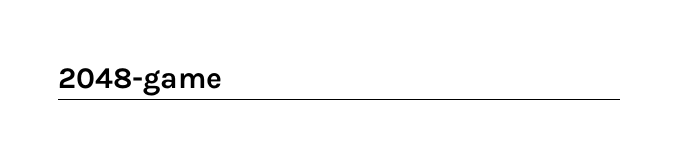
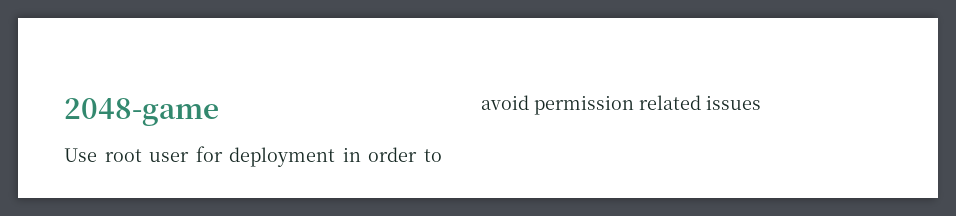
+ Use root user for deployment in order to avoid permission related issues

